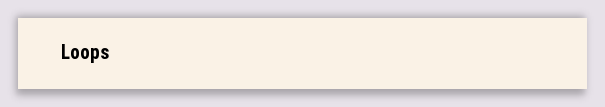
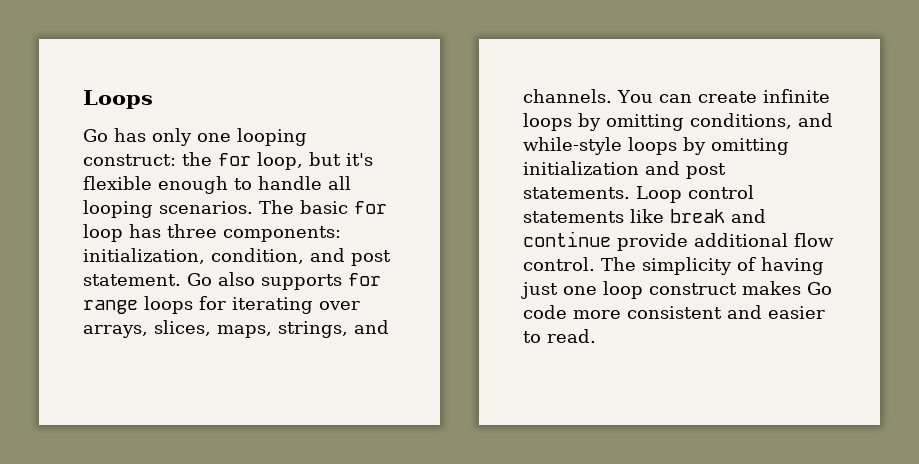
+ Go has only one looping construct: the for loop, but it's flexible enough to handle all looping scenarios. The basic for loop has three components: initialization, condition, and post statement. Go also supports for range loops for iterating over arrays, slices, maps, strings, and channels. You can create infinite loops by omitting conditions, and while-style loops by omitting initialization and post statements. Loop control statements like break and continue provide additional flow control. The simplicity of having just one loop construct makes Go code more consistent and easier to read.

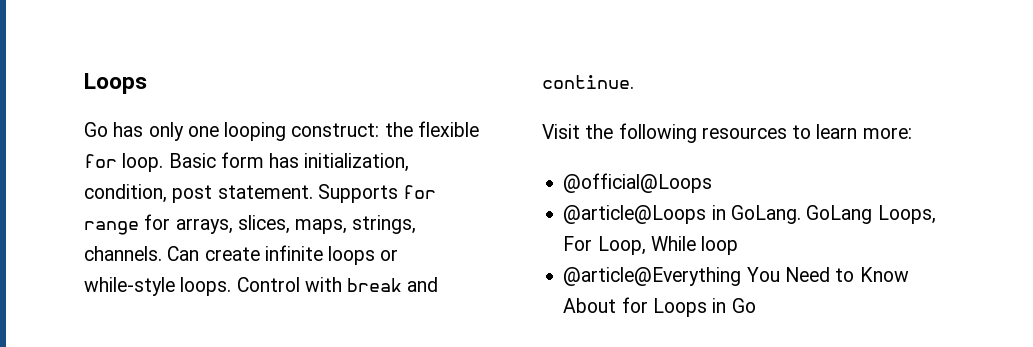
- Go has only one looping construct: the for loop, but it's flexible enough to handle all looping scenarios. The basic for loop has three components: initialization, condition, and post statement.
+ Go has only one looping construct: the flexible for loop. Basic form has initialization, condition, post statement.
- Go also supports for range loops for iterating over arrays, slices, maps, strings, and channels. You can create infinite loops by omitting conditions, and while-style loops by omitting initialization and post statements. Loop control statements like break and continue provide additional flow control. The simplicity of having just one loop construct makes Go code more consistent and easier to read.
+ Supports for range for arrays, slices, maps, strings, channels. Can create infinite loops or while-style loops. Control with break and continue.
+ Visit the following resources to learn more:
+ @official@Loops
+ @article@Loops in GoLang. GoLang Loops, For Loop, While loop
+ @article@Everything You Need to Know About for Loops in Go

